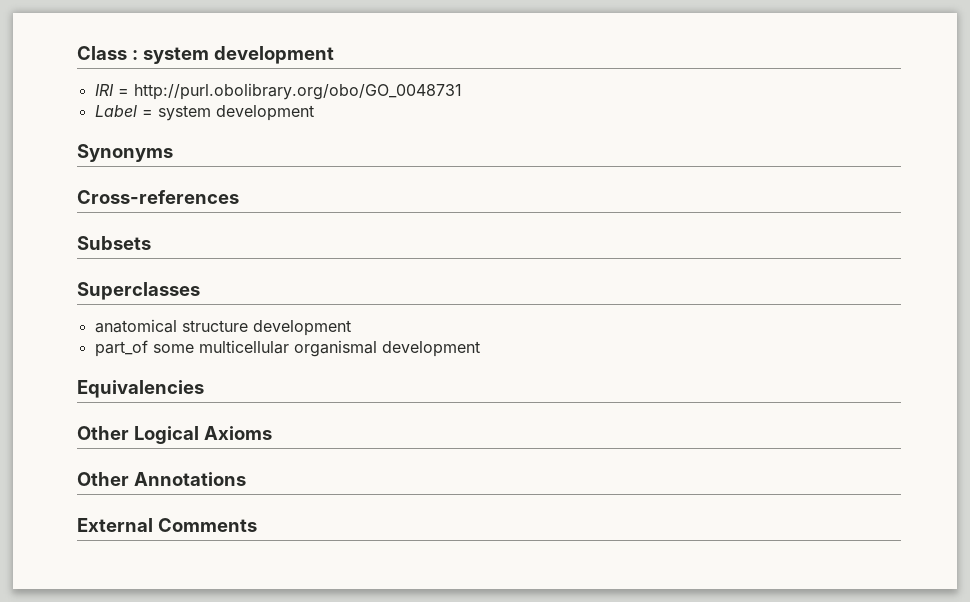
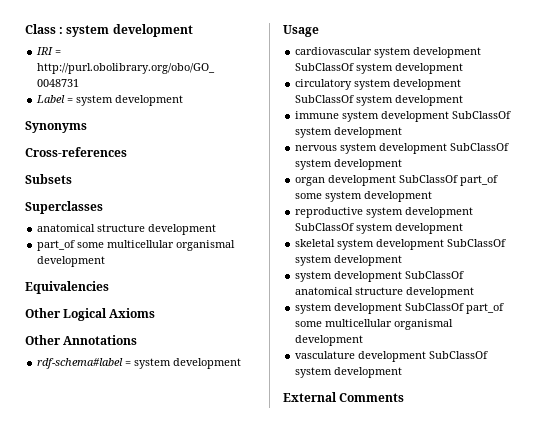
+ rdf-schema#label = system development
+ Usage
+ cardiovascular system development SubClassOf system development
+ circulatory system development SubClassOf system development
+ immune system development SubClassOf system development
+ nervous system development SubClassOf system development
+ organ development SubClassOf part_of some system development
+ reproductive system development SubClassOf system development
+ skeletal system development SubClassOf system development
+ system development SubClassOf anatomical structure development
+ system development SubClassOf part_of some multicellular organismal development
+ vasculature development SubClassOf system development

